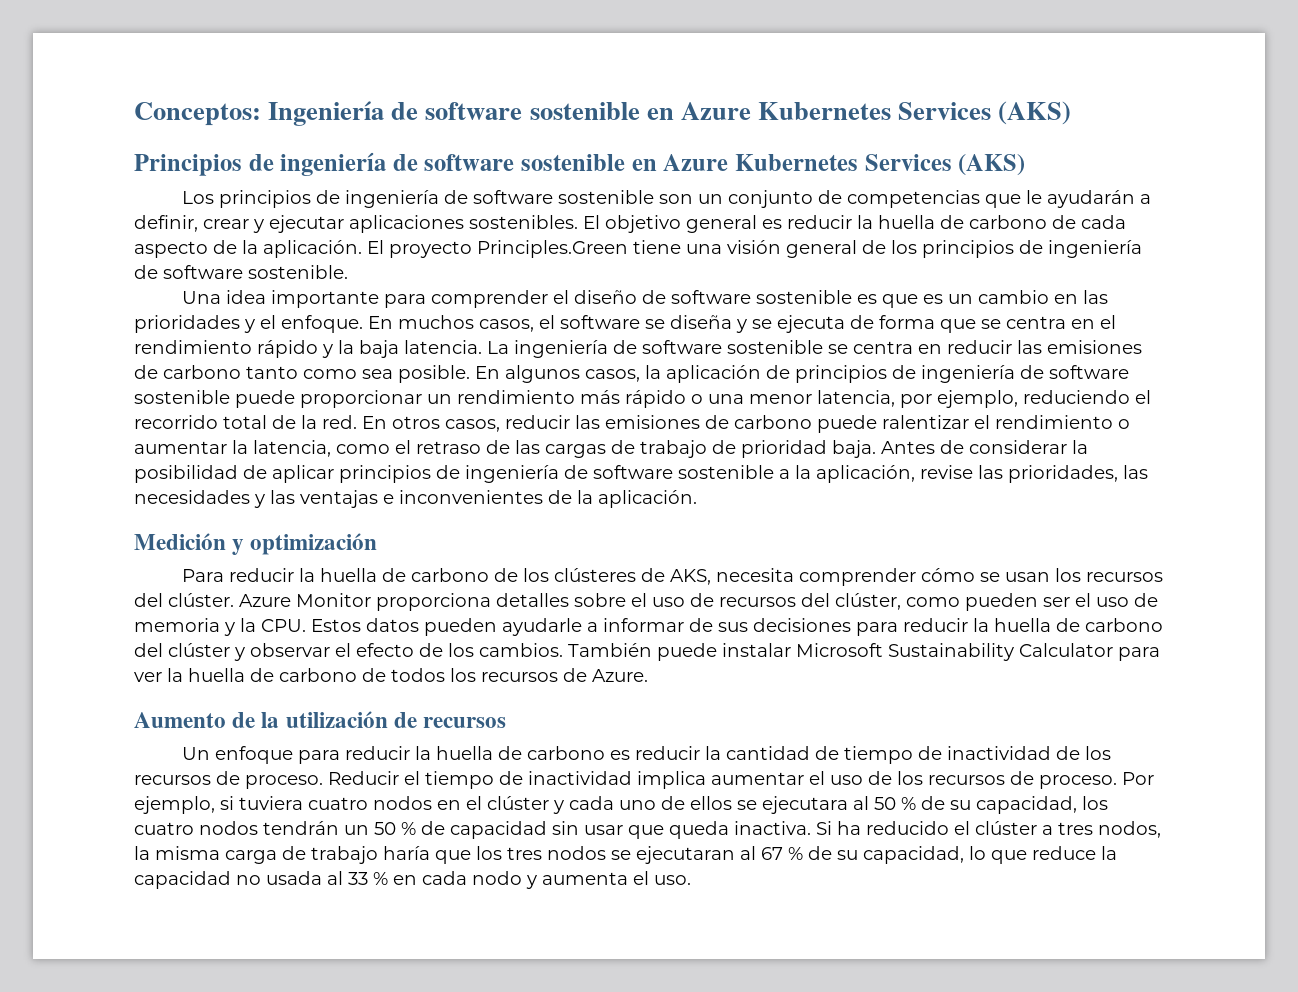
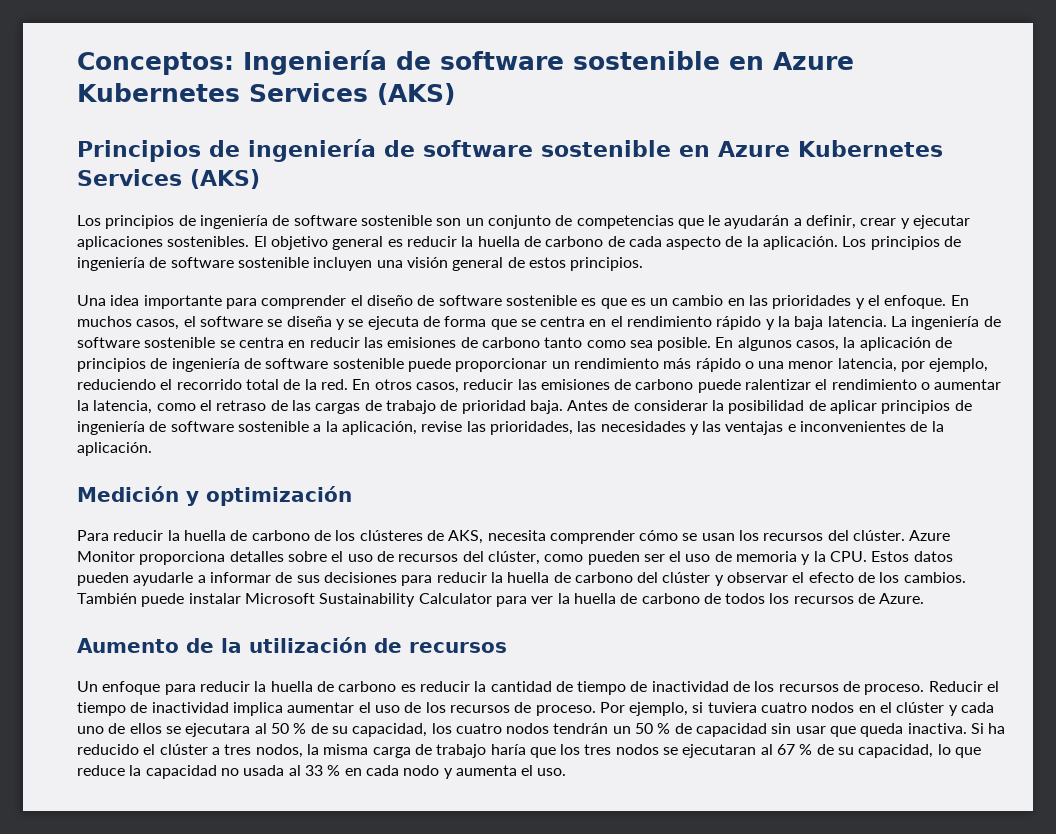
- El proyecto Principles.Green tiene una visión general de los principios de ingeniería de software sostenible.
+ Los principios de ingeniería de software sostenible incluyen una visión general de estos principios.

